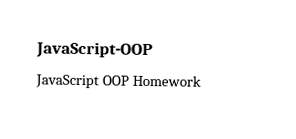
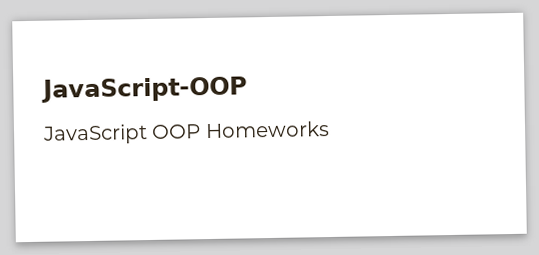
- JavaScript OOP Homework
+ JavaScript OOP Homeworks

